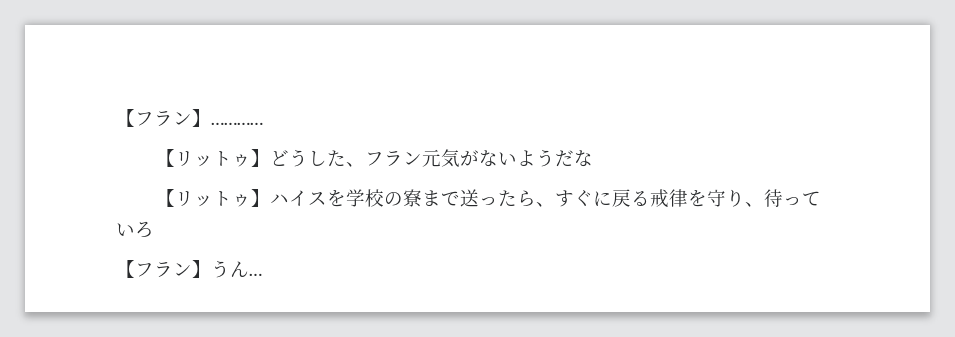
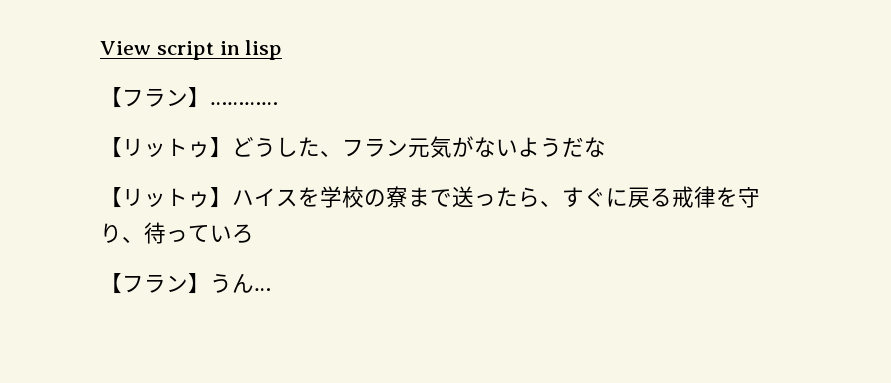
+ View script in lisp

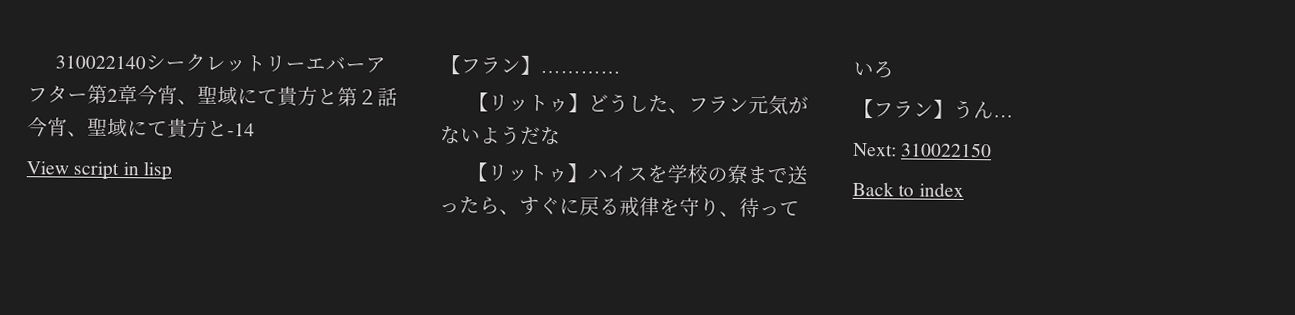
+ 310022140シークレットリーエバーアフター第2章今宵、聖域にて貴方と第２話今宵、聖域にて貴方と-14
+ Next: 310022150
+ Back to index

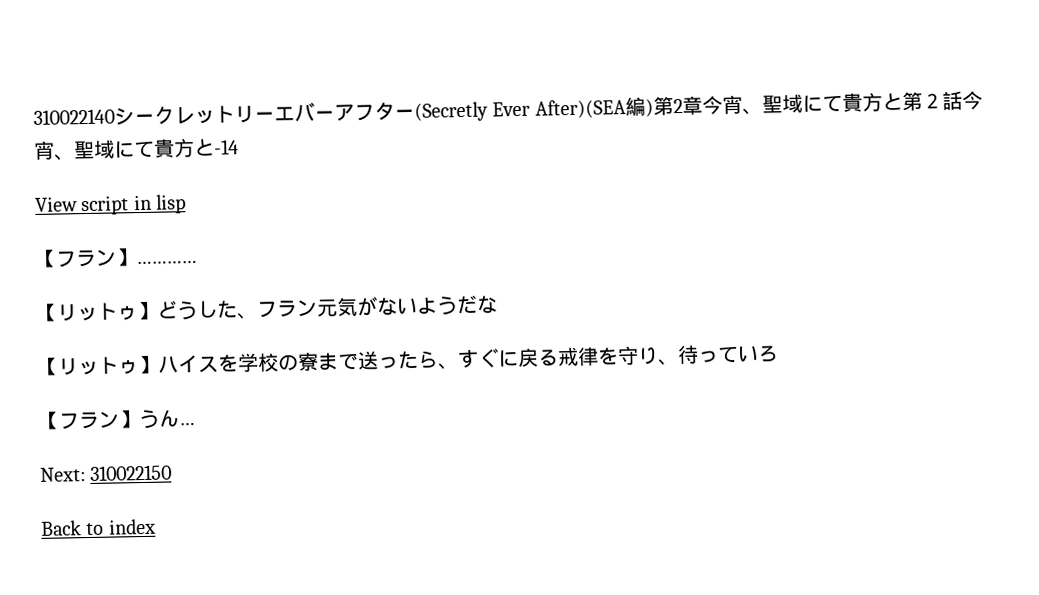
- 310022140シークレットリーエバーアフター第2章今宵、聖域にて貴方と第２話今宵、聖域にて貴方と-14
+ 310022140シークレットリーエバーアフター(Secretly Ever After)(SEA編)第2章今宵、聖域にて貴方と第２話今宵、聖域にて貴方と-14

